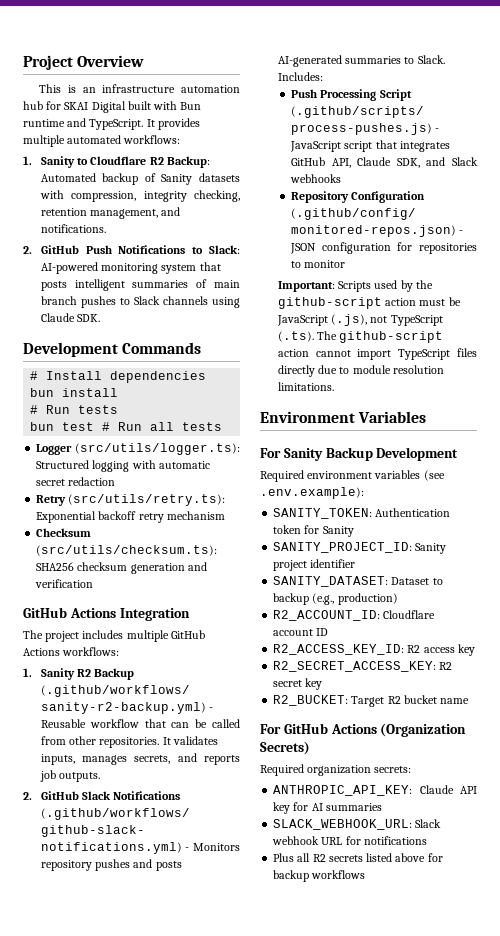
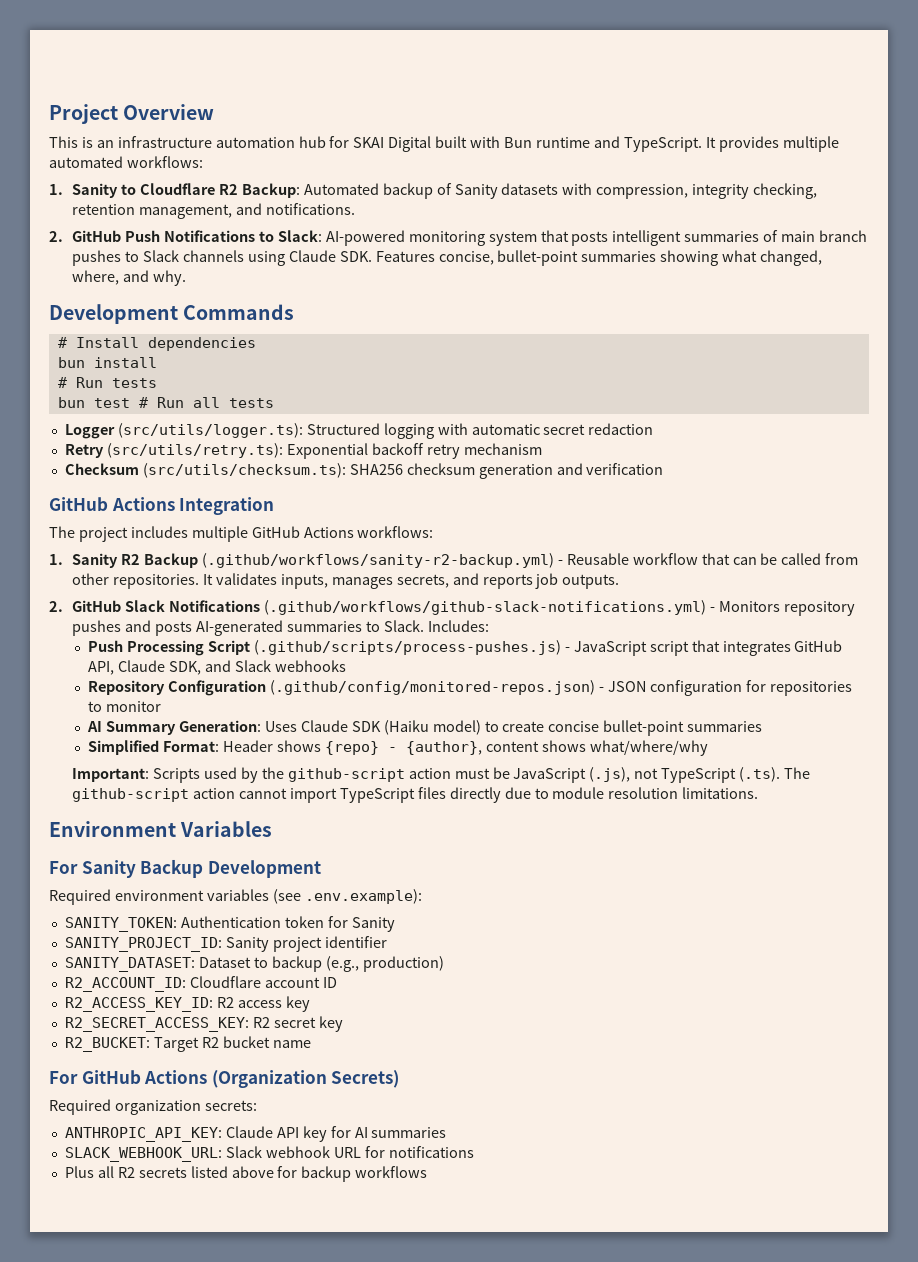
- 2. GitHub Push Notifications to Slack: AI-powered monitoring system that posts intelligent summaries of main branch pushes to Slack channels using Claude SDK.
+ 2. GitHub Push Notifications to Slack: AI-powered monitoring system that posts intelligent summaries of main branch pushes to Slack channels using Claude SDK. Features concise, bullet-point summaries showing what changed, where, and why.
+ AI Summary Generation: Uses Claude SDK (Haiku model) to create concise bullet-point summaries
+ Simplified Format: Header shows {repo} - {author}, content shows what/where/why

